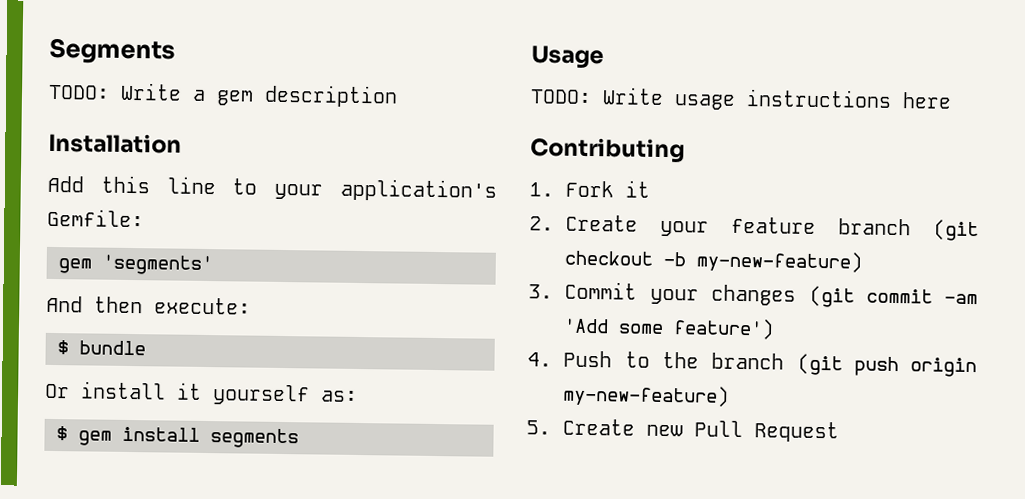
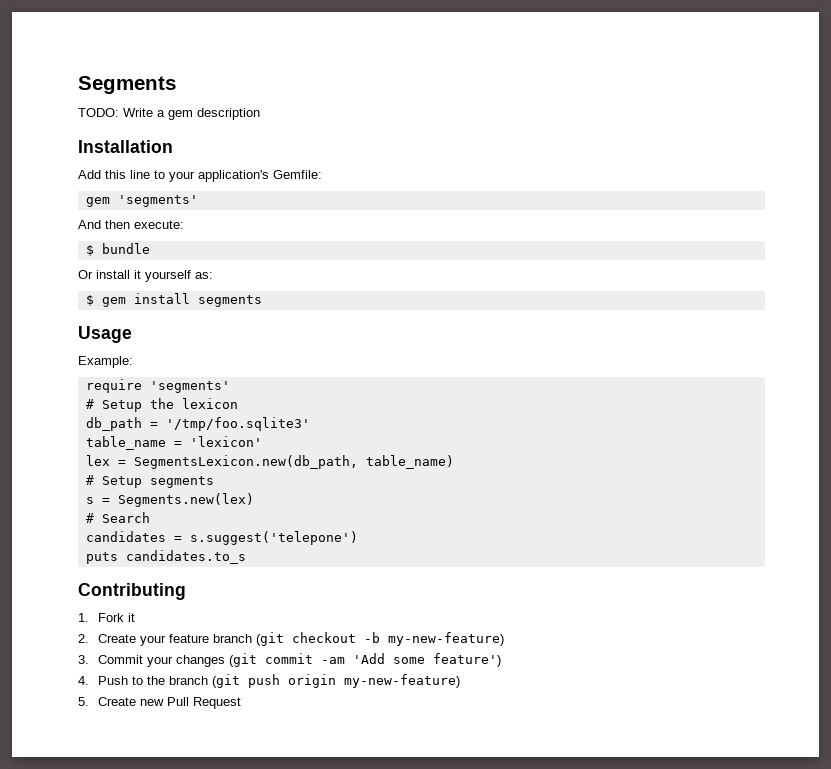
- TODO: Write usage instructions here
+ Example:
+ require 'segments'
+ # Setup the lexicon
+ db_path = '/tmp/foo.sqlite3'
+ table_name = 'lexicon'
+ lex = SegmentsLexicon.new(db_path, table_name)
+ # Setup segments
+ s = Segments.new(lex)
+ # Search
+ candidates = s.suggest('telepone')
+ puts candidates.to_s

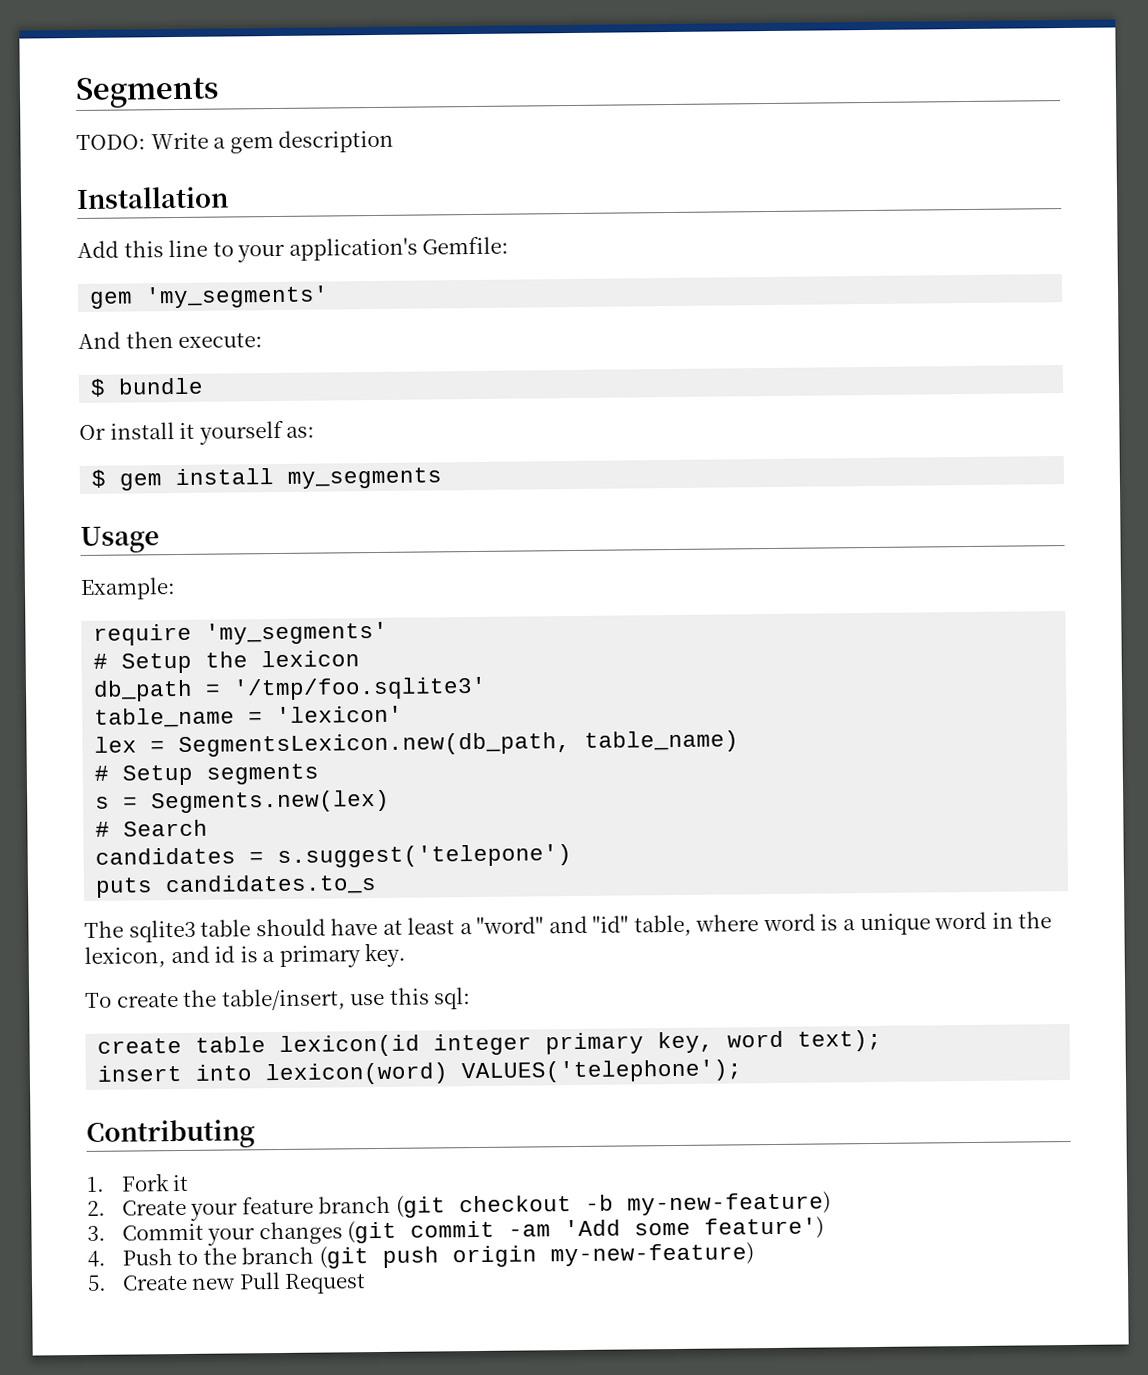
- gem 'segments'
+ gem 'my_segments'
- $ gem install segments
+ $ gem install my_segments
- require 'segments'
+ require 'my_segments'
+ The sqlite3 table should have at least a "word" and "id" table, where word is a unique word in the lexicon, and id is a primary key.
+ To create the table/insert, use this sql:
+ create table lexicon(id integer primary key, word text);
+ insert into lexicon(word) VALUES('telephone');

